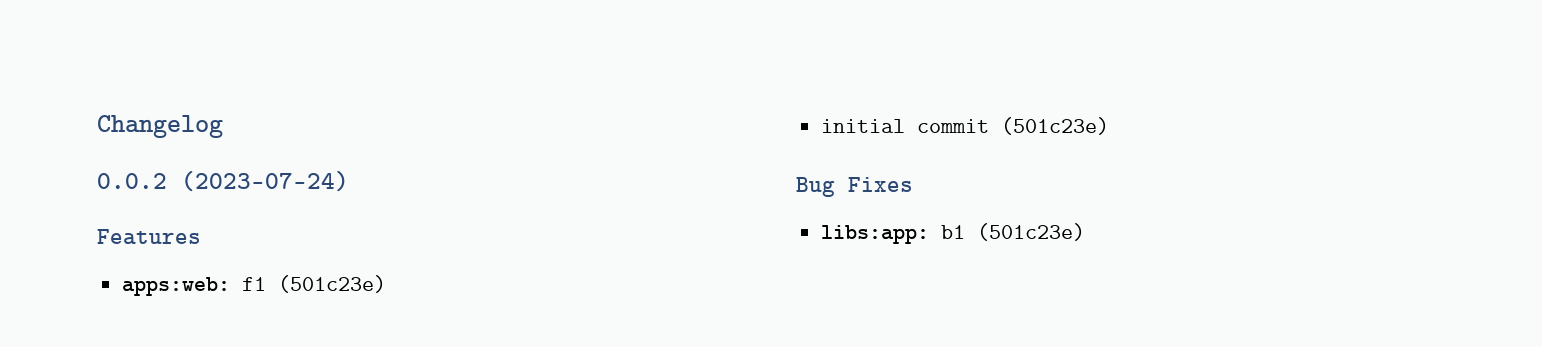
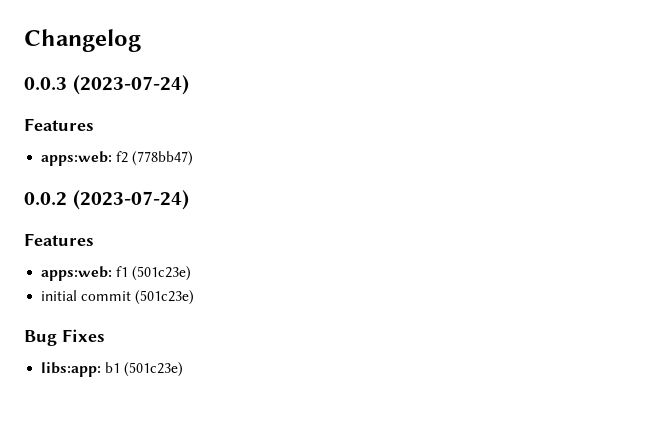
+ 0.0.3 (2023-07-24)
+ Features
+ apps:web: f2 (778bb47)

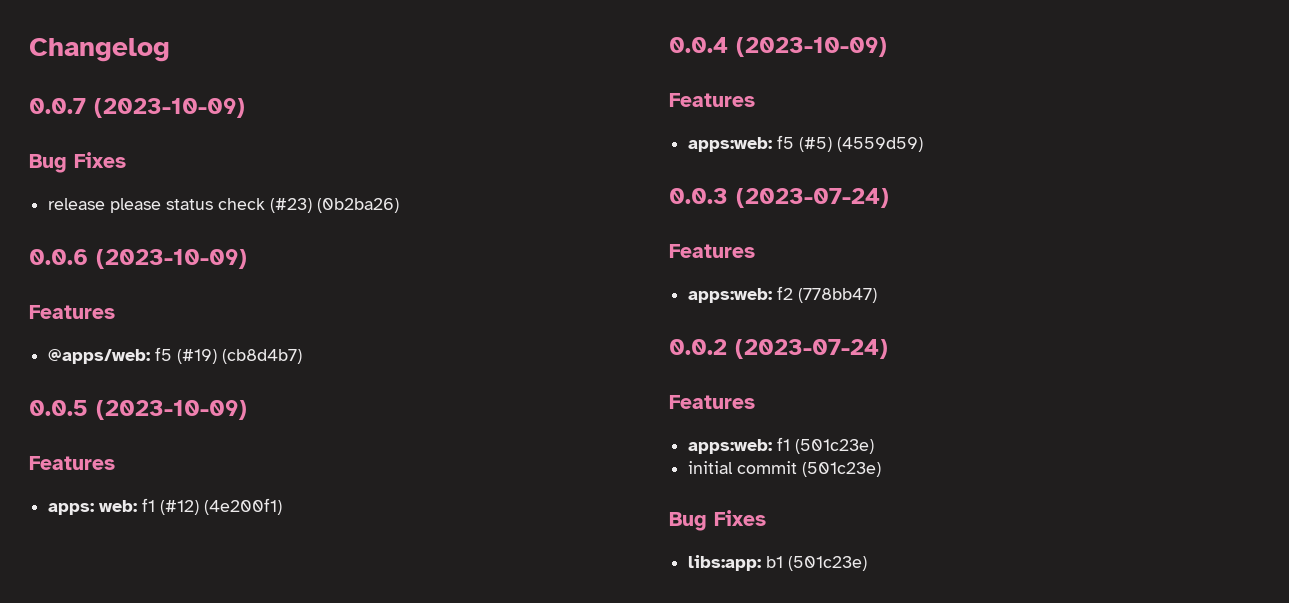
+ 0.0.7 (2023-10-09)
+ Bug Fixes
+ release please status check (#23) (0b2ba26)
+ 0.0.6 (2023-10-09)
+ Features
+ @apps/web: f5 (#19) (cb8d4b7)
+ 0.0.5 (2023-10-09)
+ Features
+ apps: web: f1 (#12) (4e200f1)
+ 0.0.4 (2023-10-09)
+ Features
+ apps:web: f5 (#5) (4559d59)

